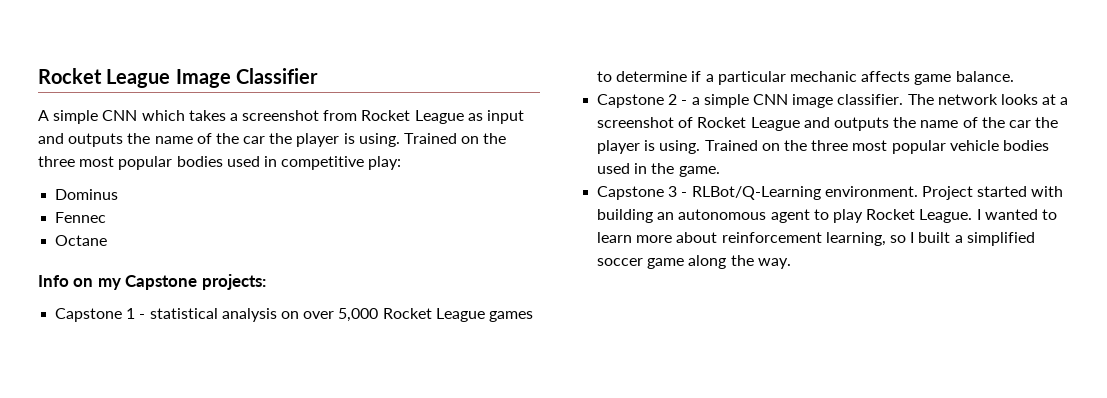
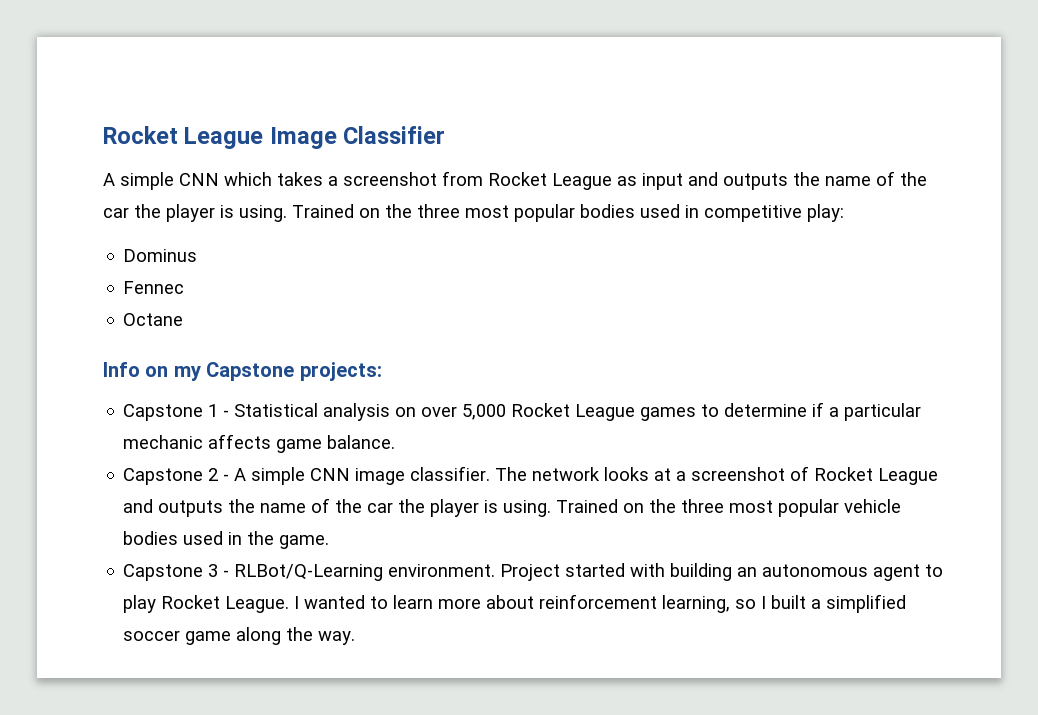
- Capstone 1 - statistical analysis on over 5,000 Rocket League games to determine if a particular mechanic affects game balance.
+ Capstone 1 - Statistical analysis on over 5,000 Rocket League games to determine if a particular mechanic affects game balance.
- Capstone 2 - a simple CNN image classifier.
+ Capstone 2 - A simple CNN image classifier.

